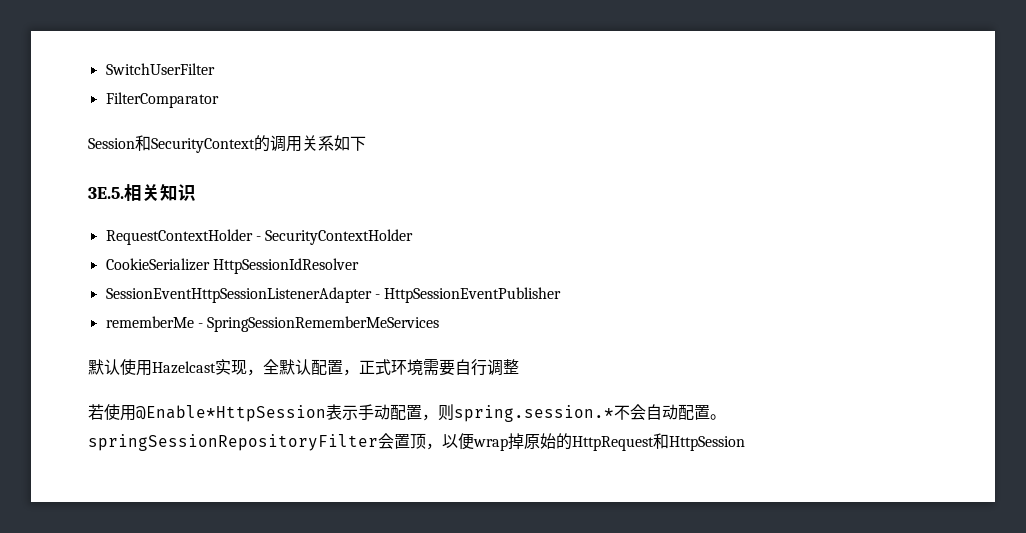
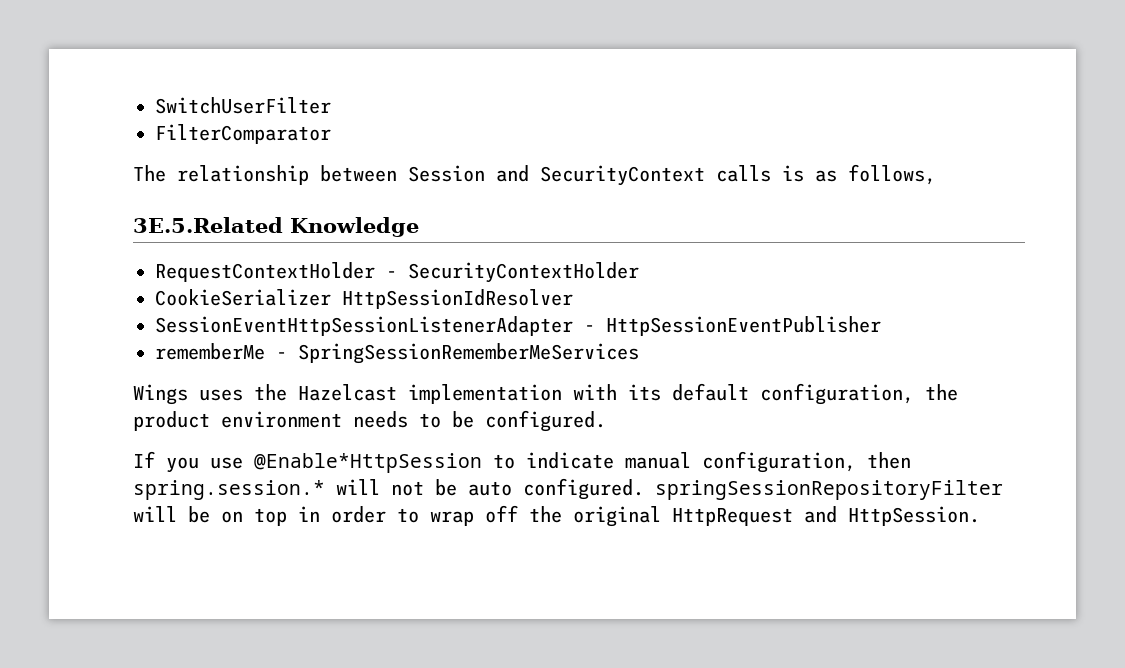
- Session和SecurityContext的调用关系如下
- 3E.5.相关知识
+ The relationship between Session and SecurityContext calls is as follows,
+ 3E.5.Related Knowledge
- 默认使用Hazelcast实现，全默认配置，正式环境需要自行调整
- 若使用@Enable*HttpSession表示手动配置，则spring.session.*不会自动配置。springSessionRepositoryFilter会置顶，以便wrap掉原始的HttpRequest和HttpSession
+ Wings uses the Hazelcast implementation with its default configuration, the product environment needs to be configured.
+ If you use @Enable*HttpSession to indicate manual configuration, then spring.session.* will not be auto configured. springSessionRepositoryFilter will be on top in order to wrap off the original HttpRequest and HttpSession.

